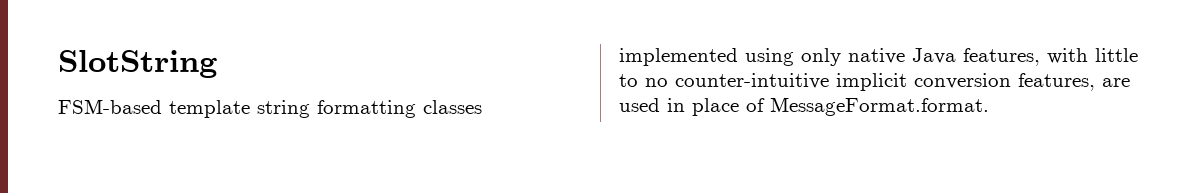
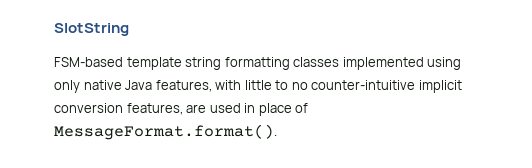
- FSM-based template string formatting classes implemented using only native Java features, with little to no counter-intuitive implicit conversion features, are used in place of MessageFormat.format.
+ FSM-based template string formatting classes implemented using only native Java features, with little to no counter-intuitive implicit conversion features, are used in place of MessageFormat.format().

